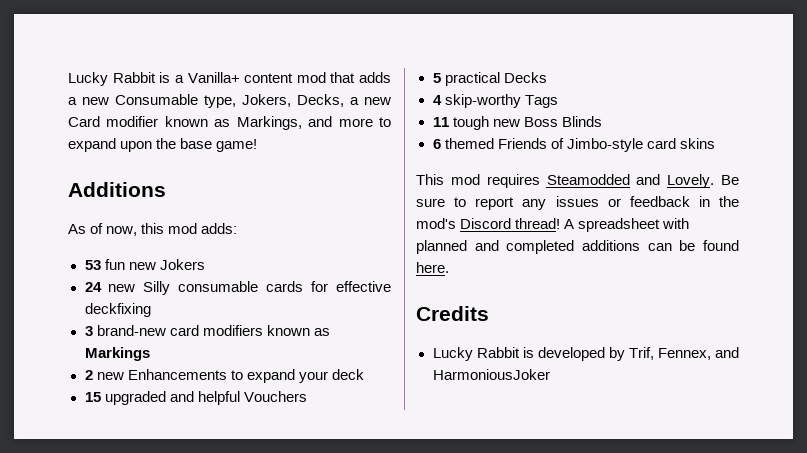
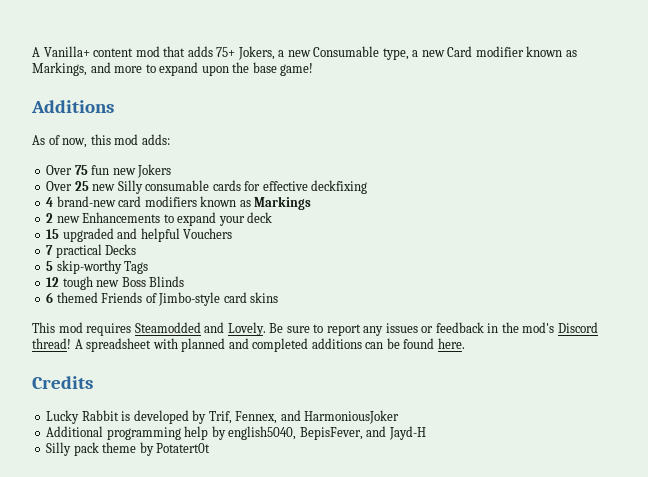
- Lucky Rabbit is a Vanilla+ content mod that adds a new Consumable type, Jokers, Decks, a new Card modifier known as Markings, and more to expand upon the base game!
+ A Vanilla+ content mod that adds 75+ Jokers, a new Consumable type, a new Card modifier known as Markings, and more to expand upon the base game!
- 53 fun new Jokers
+ Over 75 fun new Jokers
- 24 new Silly consumable cards for effective deckfixing
+ Over 25 new Silly consumable cards for effective deckfixing
- 3 brand-new card modifiers known as Markings
+ 4 brand-new card modifiers known as Markings
- 5 practical Decks
+ 7 practical Decks
- 4 skip-worthy Tags
+ 5 skip-worthy Tags
- 11 tough new Boss Blinds
+ 12 tough new Boss Blinds
+ Additional programming help by english5040, BepisFever, and Jayd-H
+ Silly pack theme by Potatert0t

